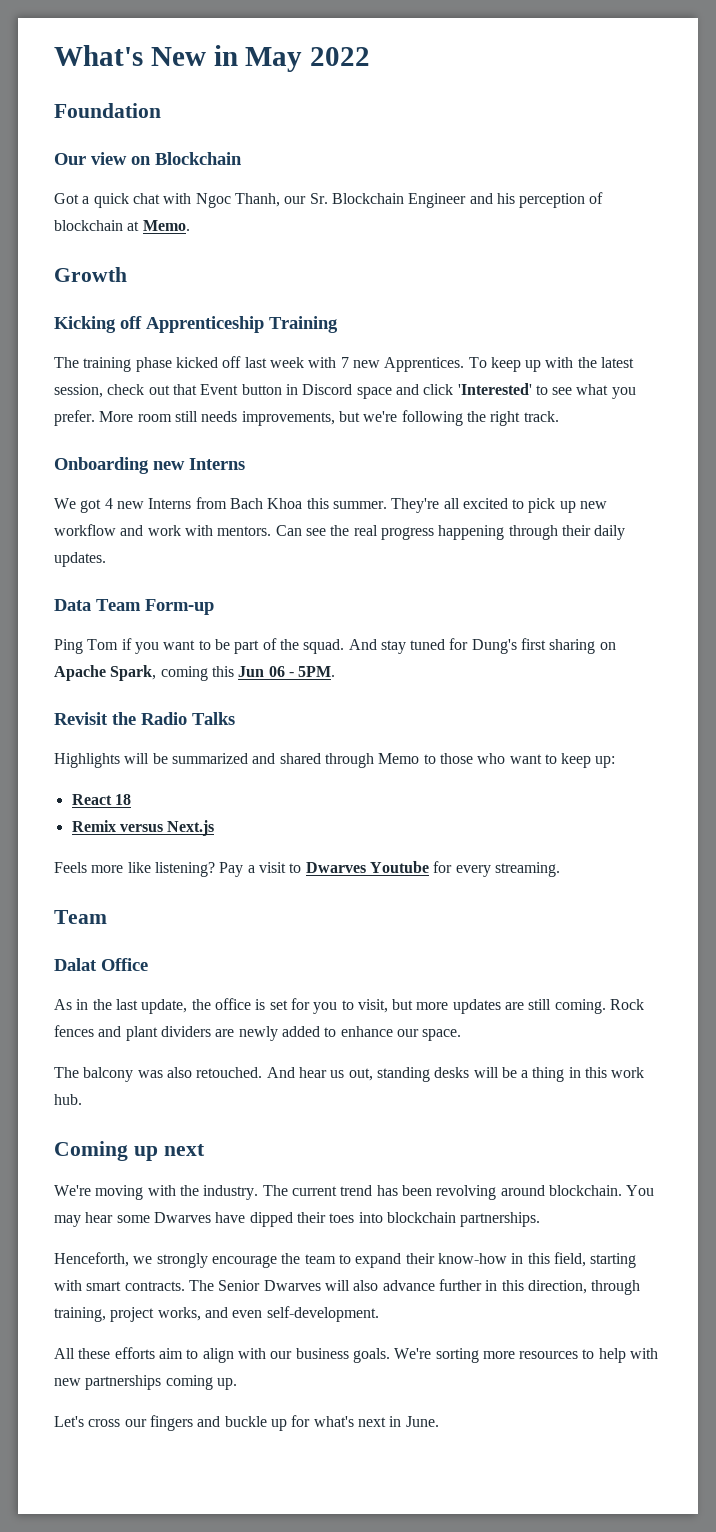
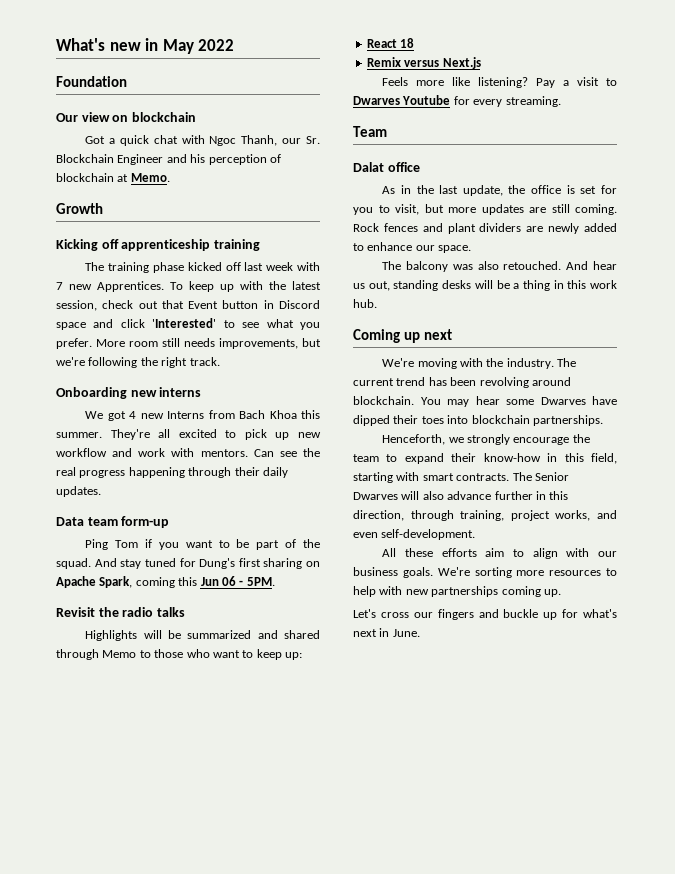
- What's New in May 2022
+ What's new in May 2022
- Our view on Blockchain
+ Our view on blockchain
- Kicking off Apprenticeship Training
+ Kicking off apprenticeship training
- Onboarding new Interns
+ Onboarding new interns
- Data Team Form-up
+ Data team form-up
- Revisit the Radio Talks
+ Revisit the radio talks
- Dalat Office
+ Dalat office

